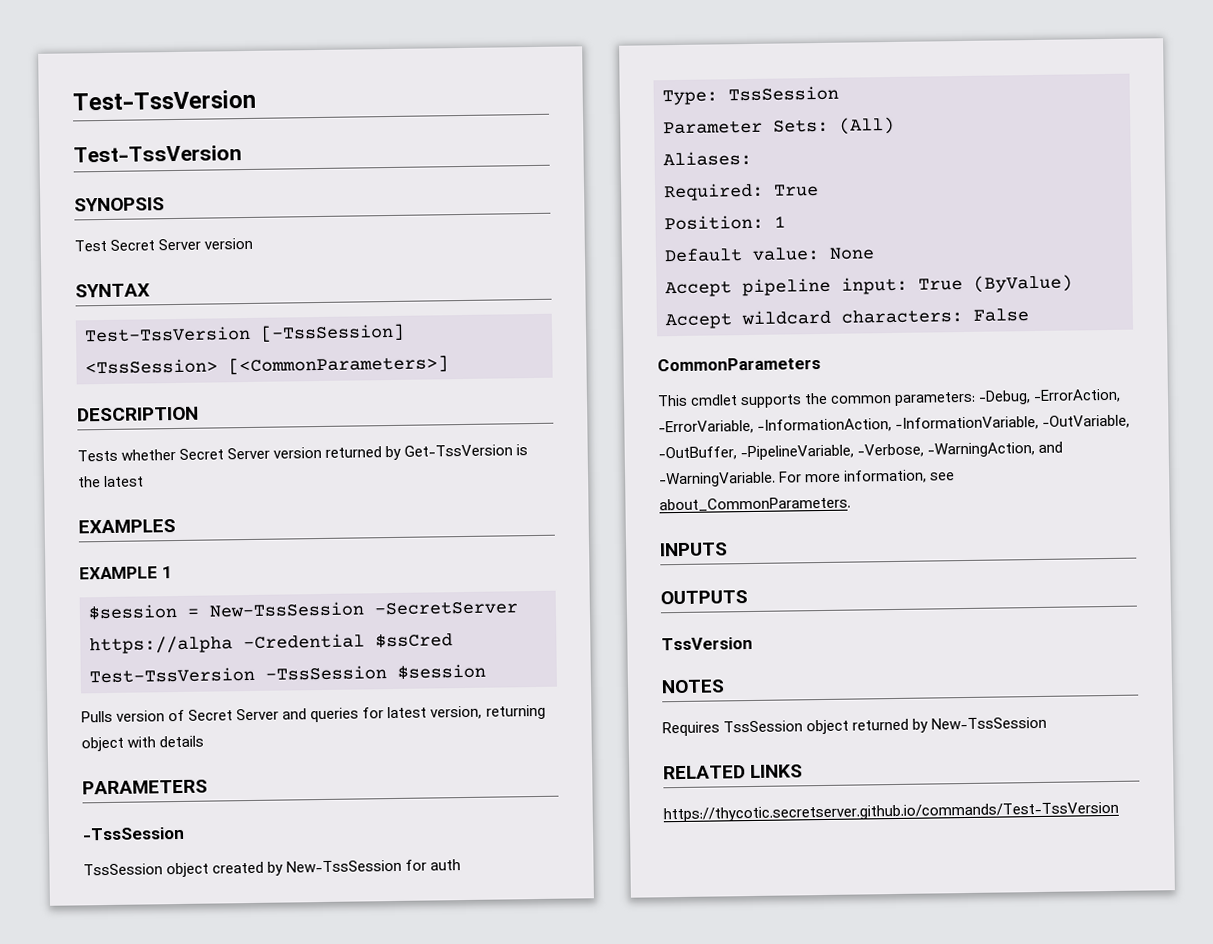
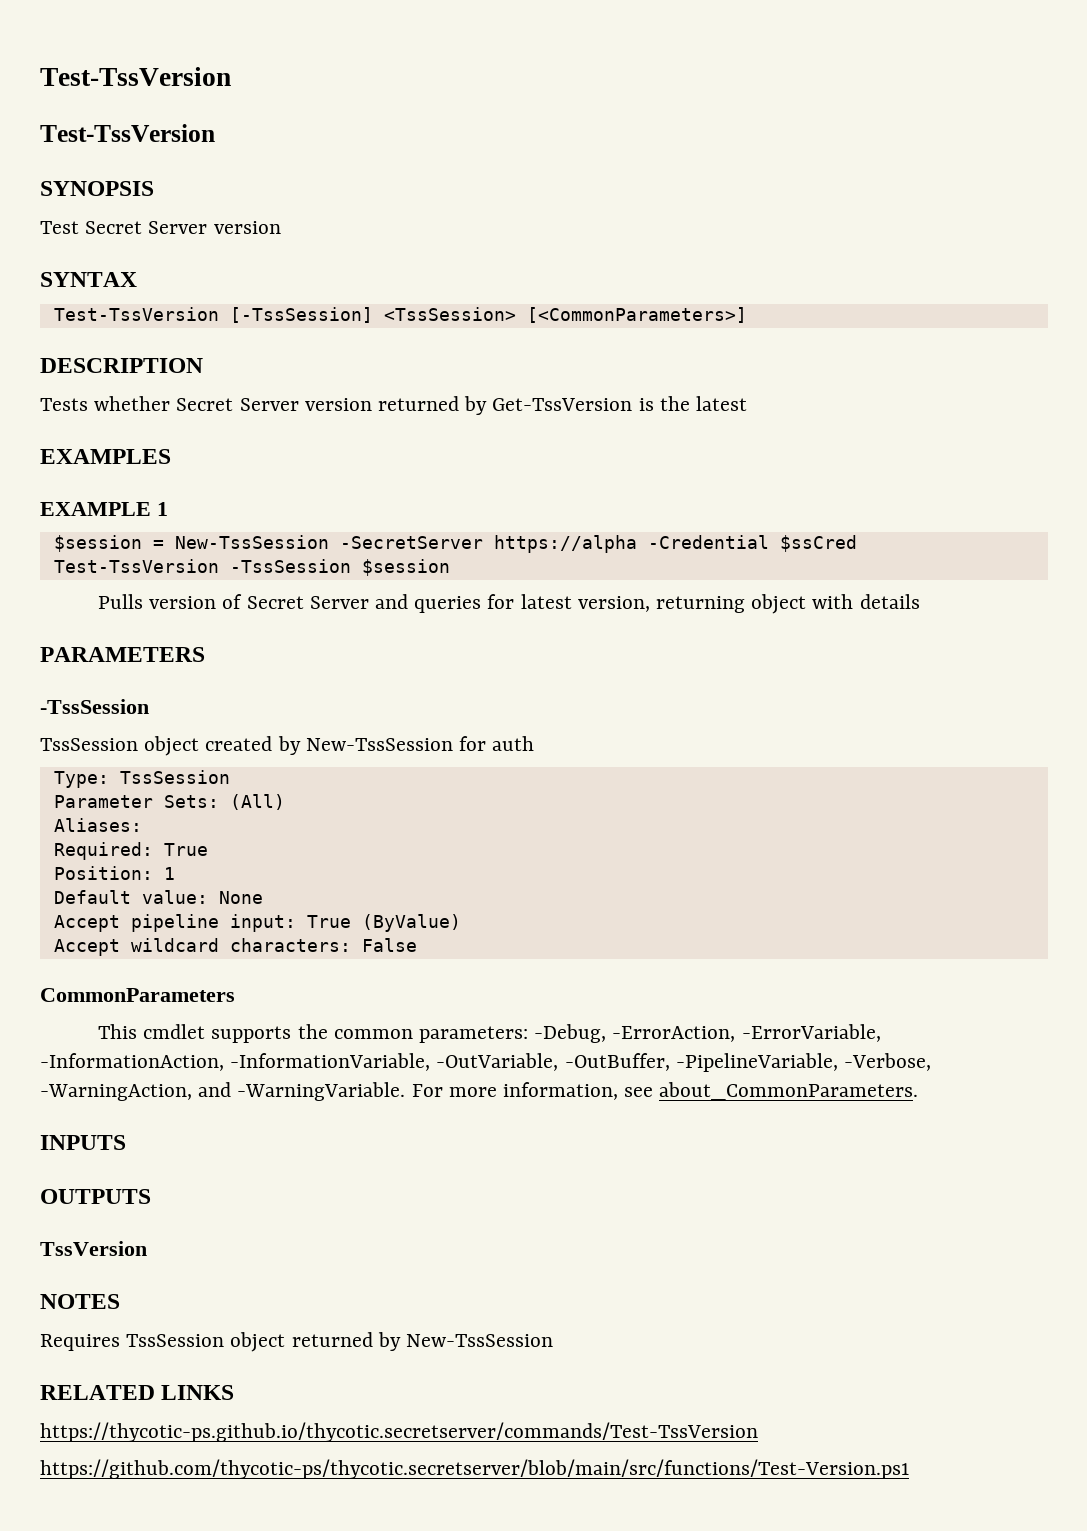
- https://thycotic.secretserver.github.io/commands/Test-TssVersion
+ https://thycotic-ps.github.io/thycotic.secretserver/commands/Test-TssVersion
+ https://github.com/thycotic-ps/thycotic.secretserver/blob/main/src/functions/Test-Version.ps1

